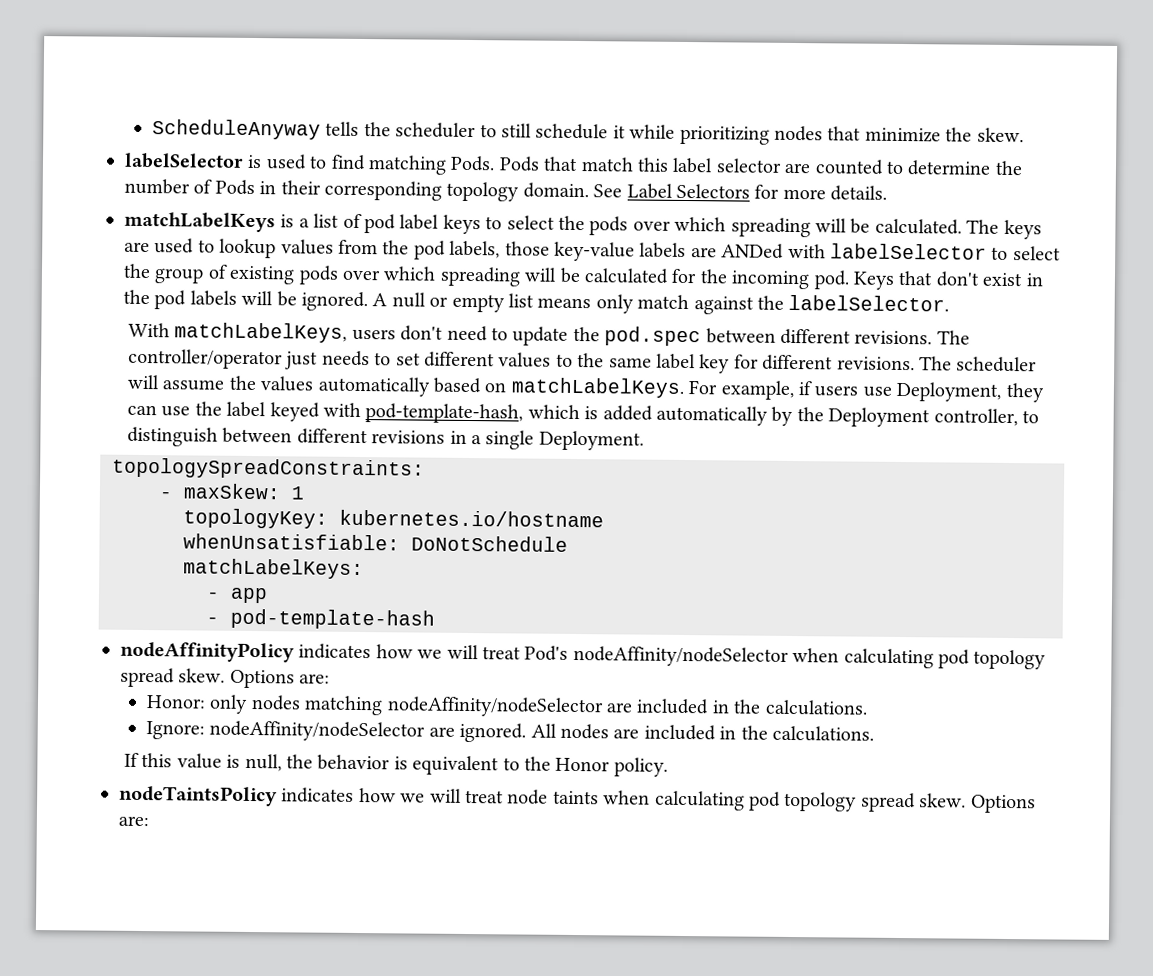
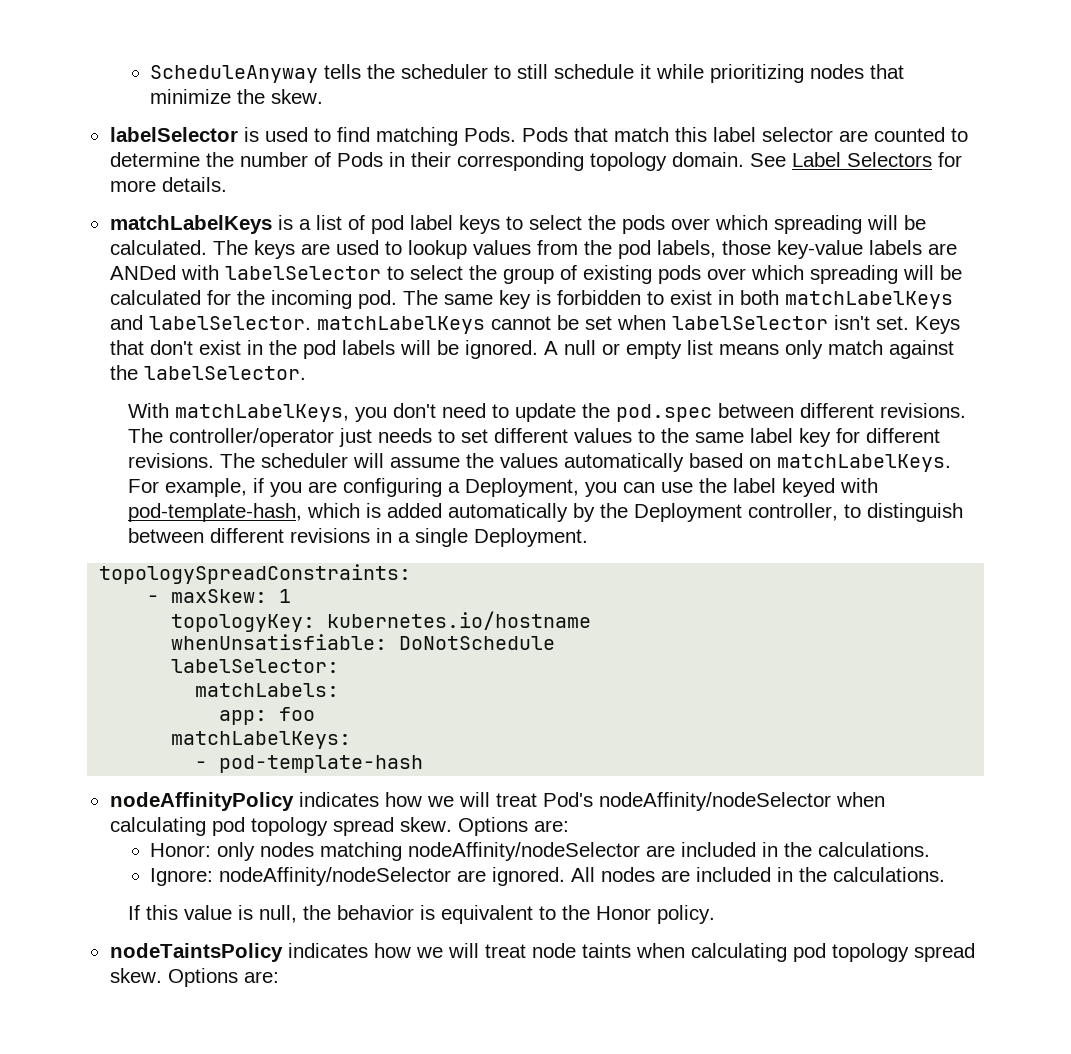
+ The same key is forbidden to exist in both matchLabelKeys and labelSelector. matchLabelKeys cannot be set when labelSelector isn't set.
- With matchLabelKeys, users don't need to update the pod.spec between different revisions.
+ With matchLabelKeys, you don't need to update the pod.spec between different revisions.
- For example, if users use Deployment, they can use the label keyed with pod-template-hash, which is added automatically by the Deployment controller, to distinguish between different revisions in a single Deployment.
+ For example, if you are configuring a Deployment, you can use the label keyed with pod-template-hash, which is added automatically by the Deployment controller, to distinguish between different revisions in a single Deployment.
+ labelSelector:
+ matchLabels:
+ app: foo
- - app

